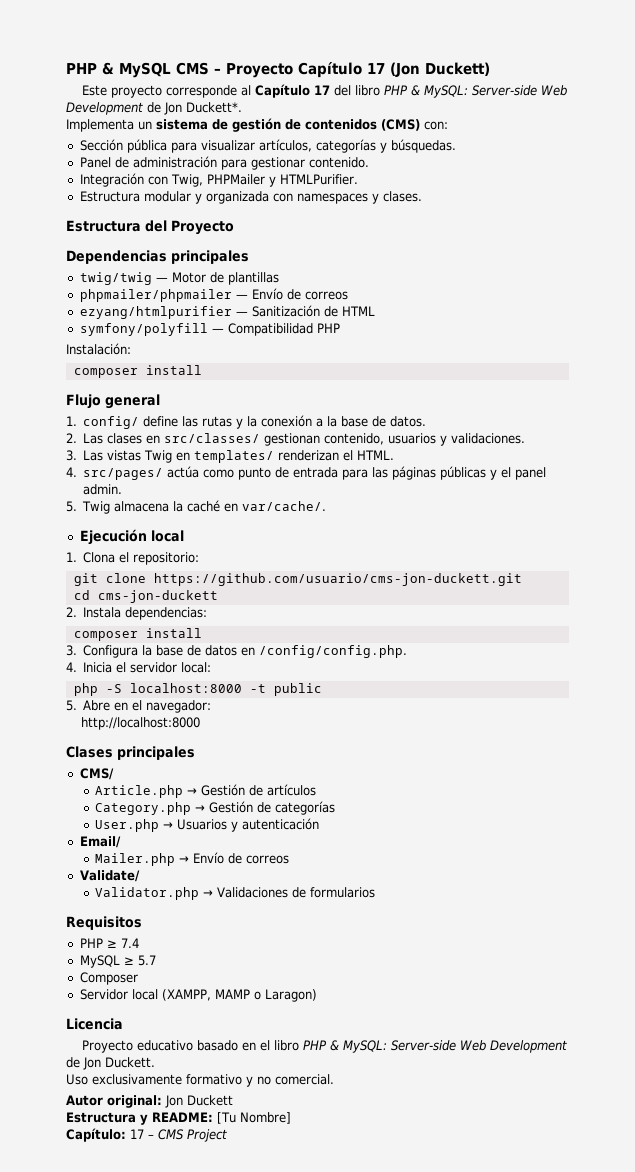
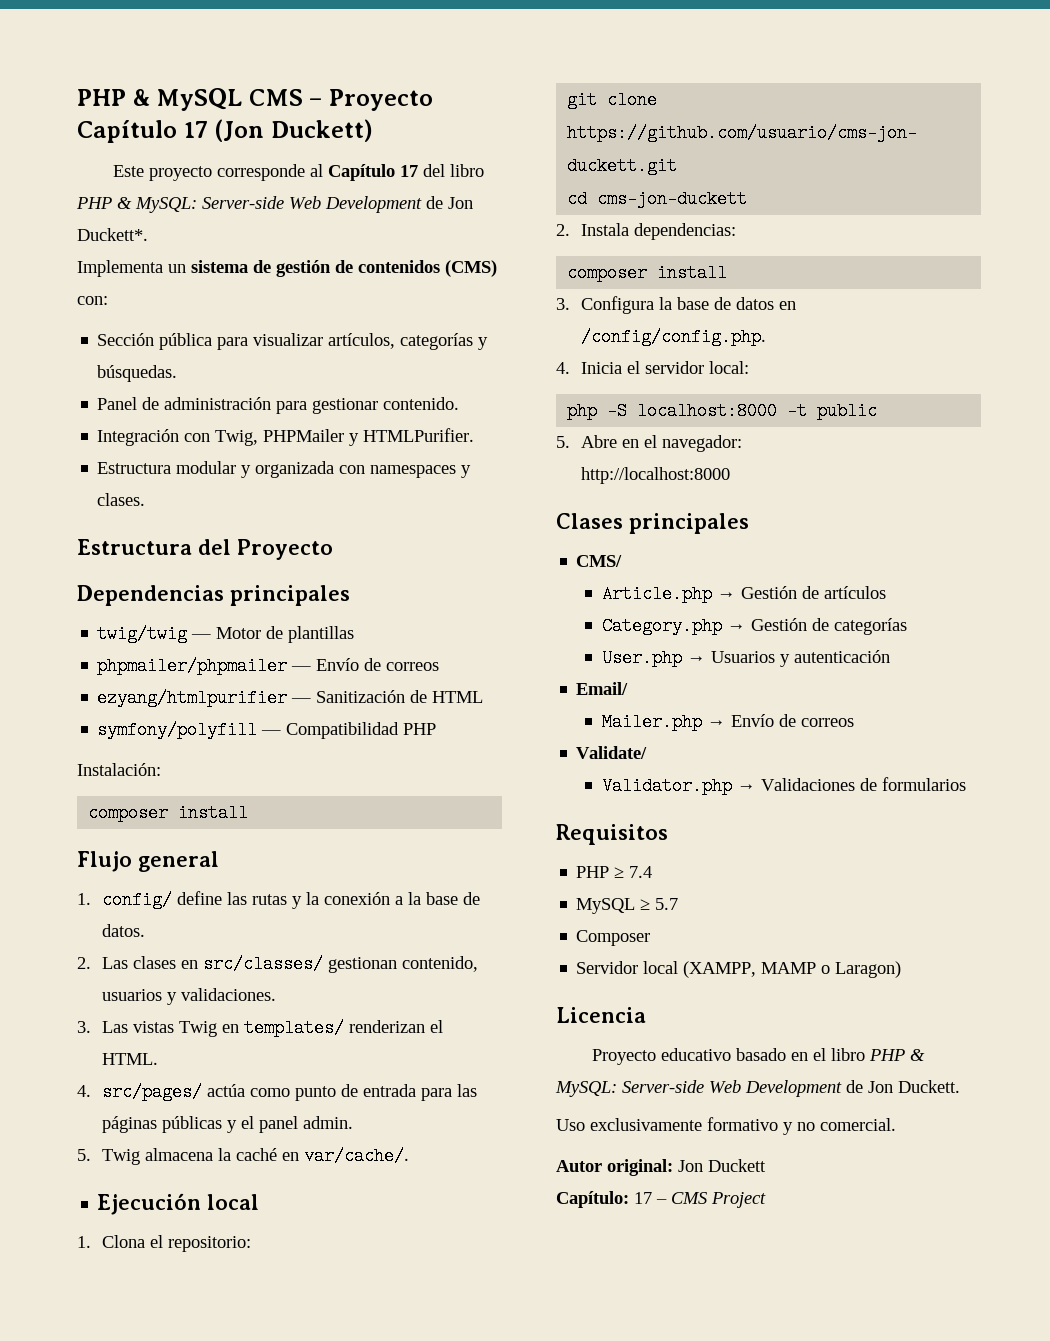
- Estructura y README: [Tu Nombre]

